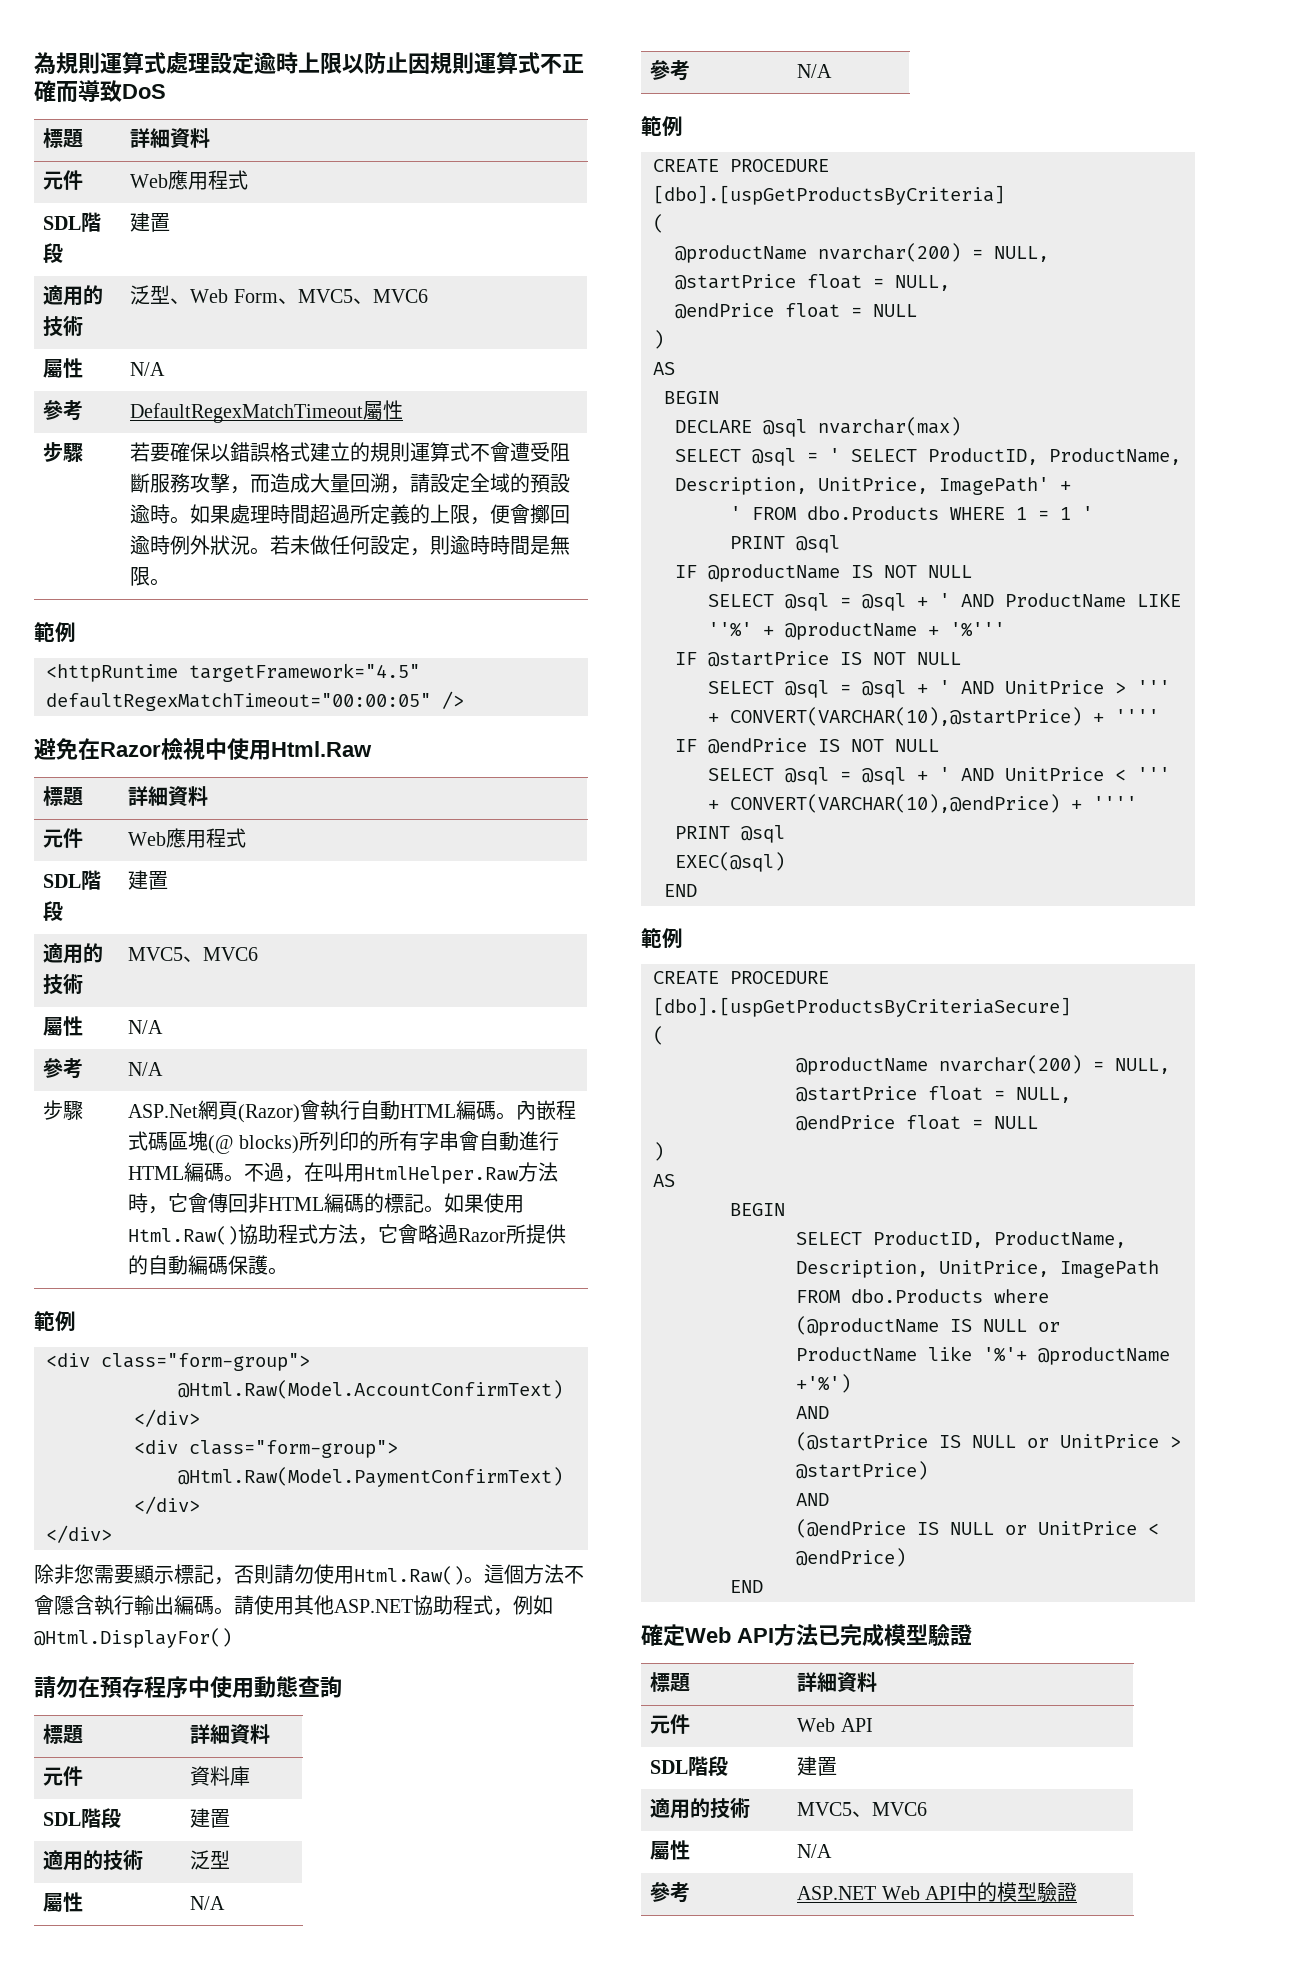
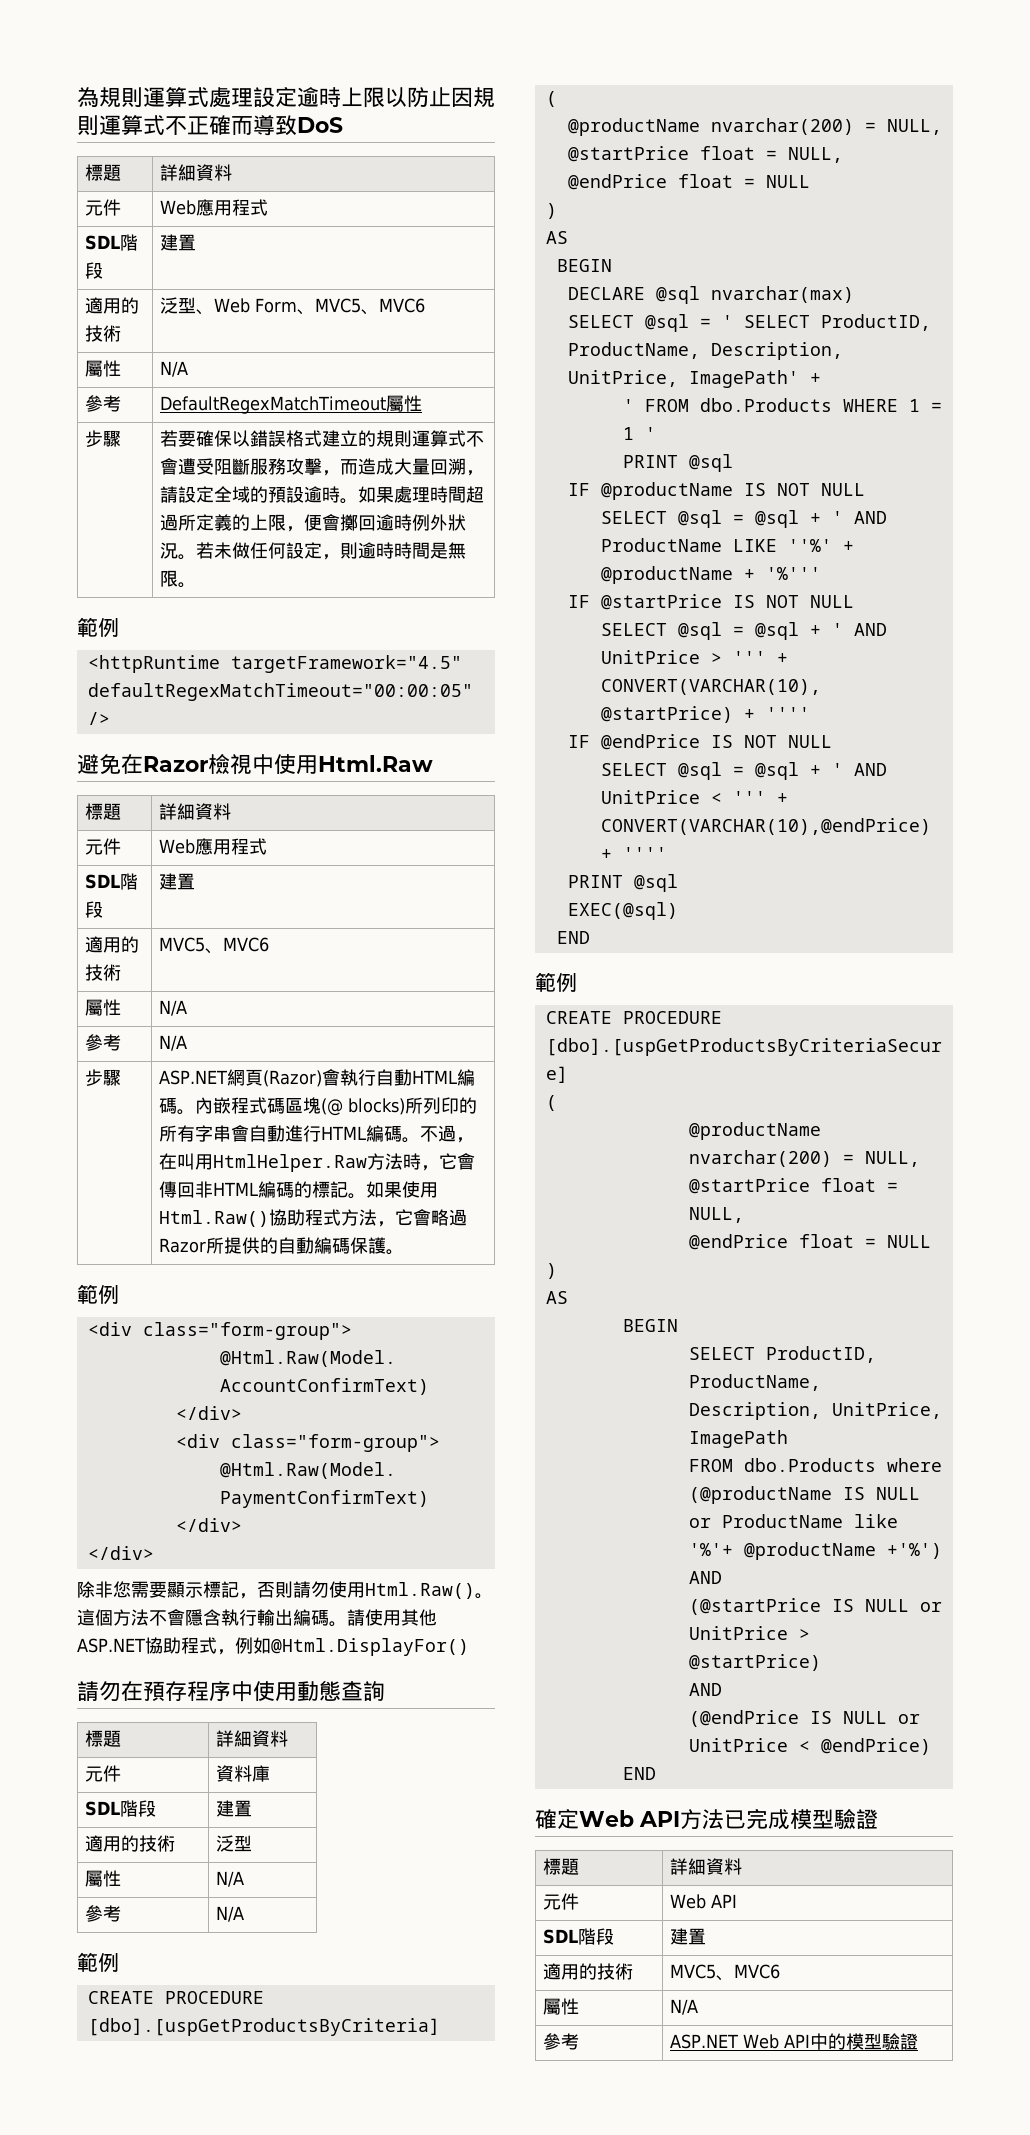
- ASP.Net網頁(Razor)會執行自動HTML編碼。
+ ASP.NET網頁(Razor)會執行自動HTML編碼。

